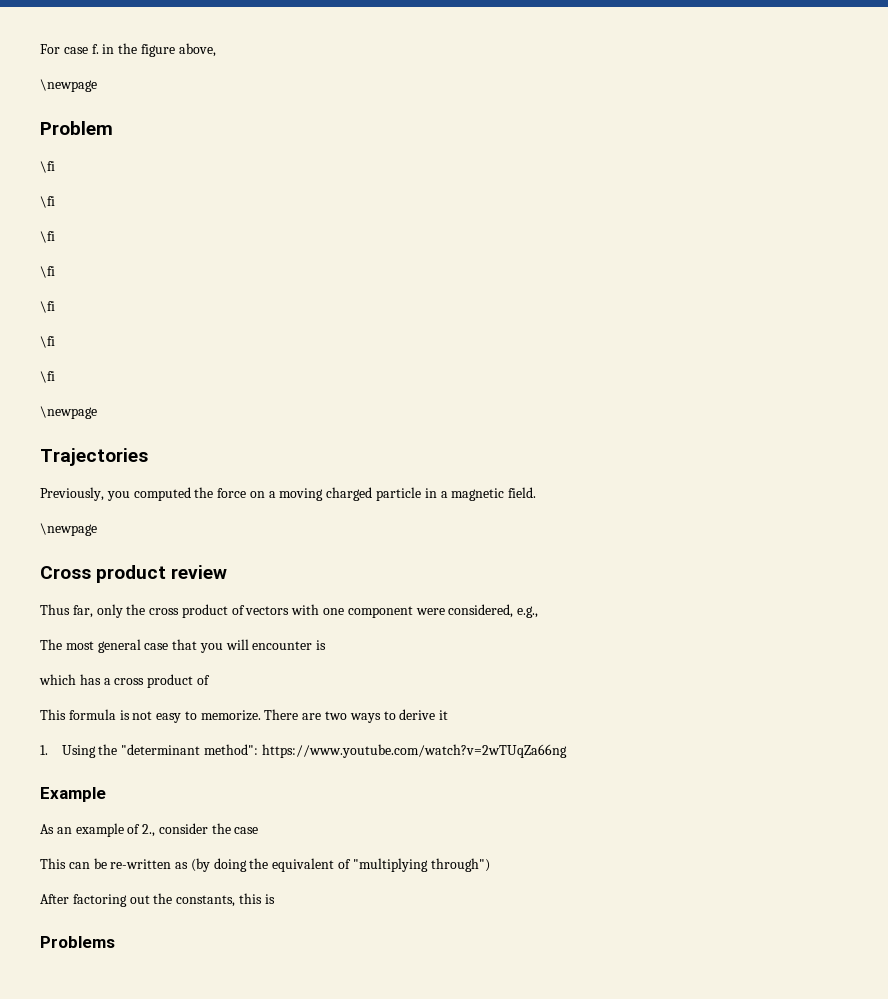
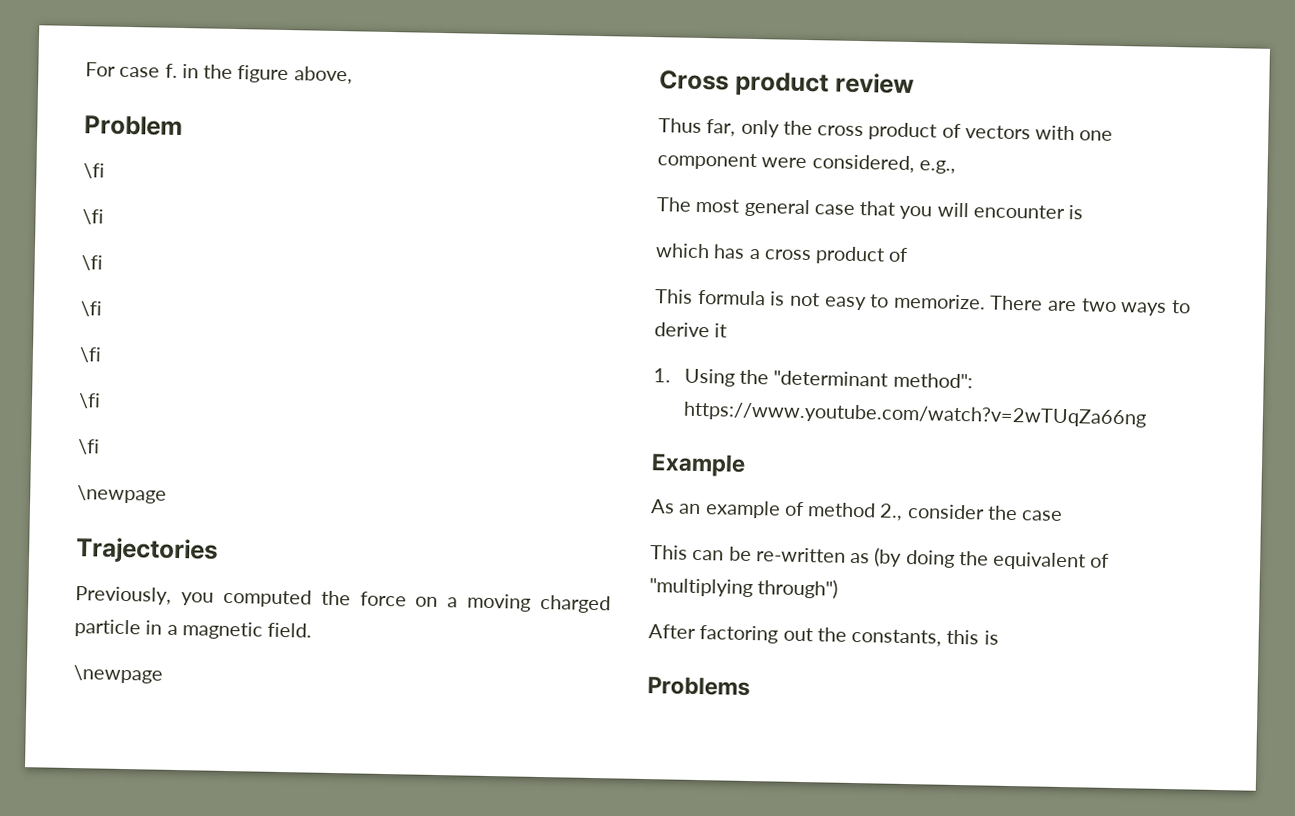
  For case f. in the figure above,
- \newpage
- As an example of 2., consider the case
+ As an example of method 2., consider the case

